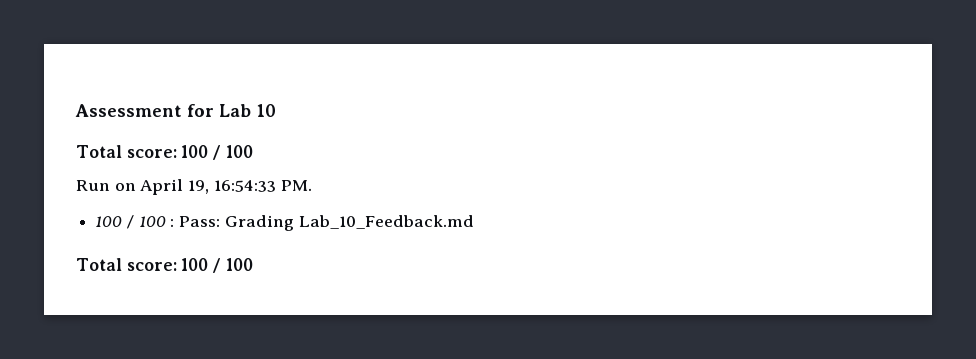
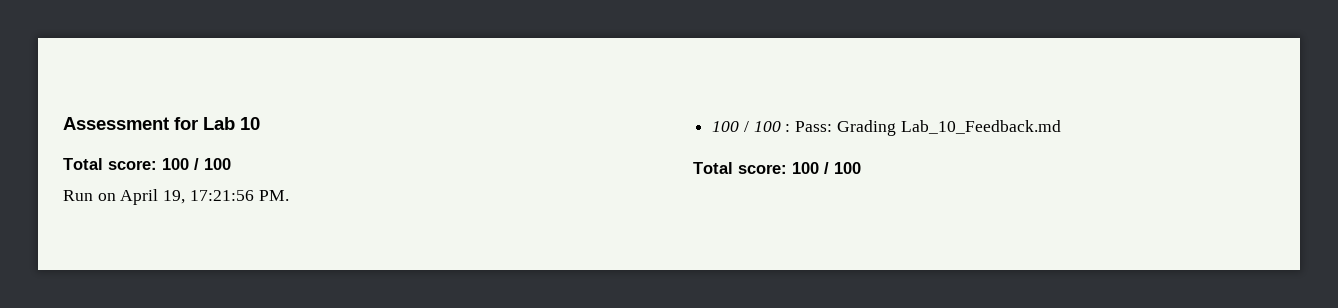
- Run on April 19, 16:54:33 PM.
+ Run on April 19, 17:21:56 PM.

